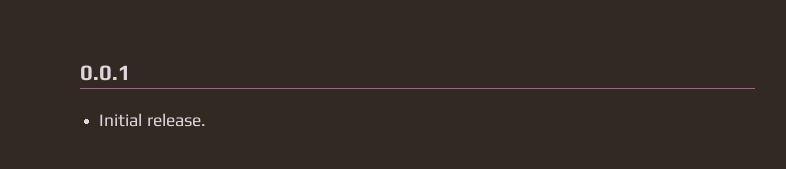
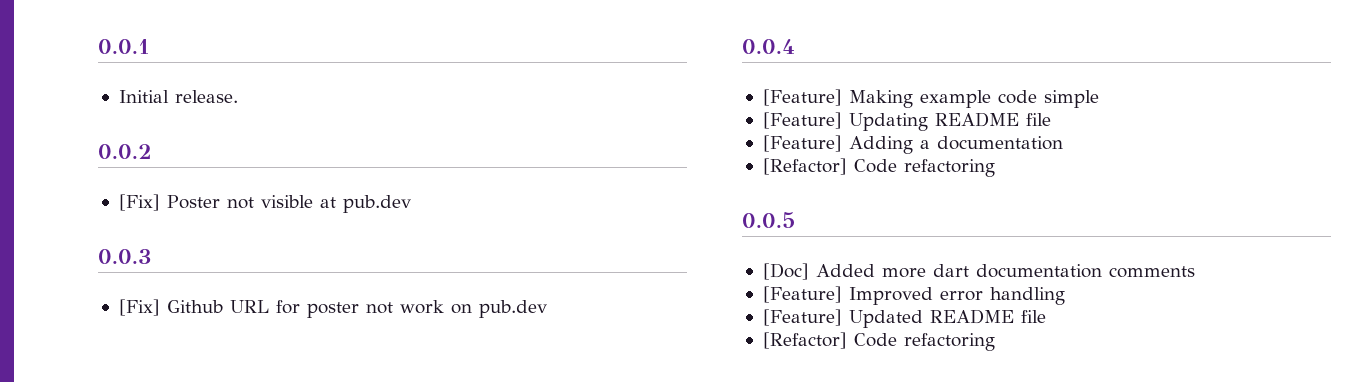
+ 0.0.2
+ [Fix] Poster not visible at pub.dev
+ 0.0.3
+ [Fix] Github URL for poster not work on pub.dev
+ 0.0.4
+ [Feature] Making example code simple
+ [Feature] Updating README file
+ [Feature] Adding a documentation
+ [Refactor] Code refactoring
+ 0.0.5
+ [Doc] Added more dart documentation comments
+ [Feature] Improved error handling
+ [Feature] Updated README file
+ [Refactor] Code refactoring

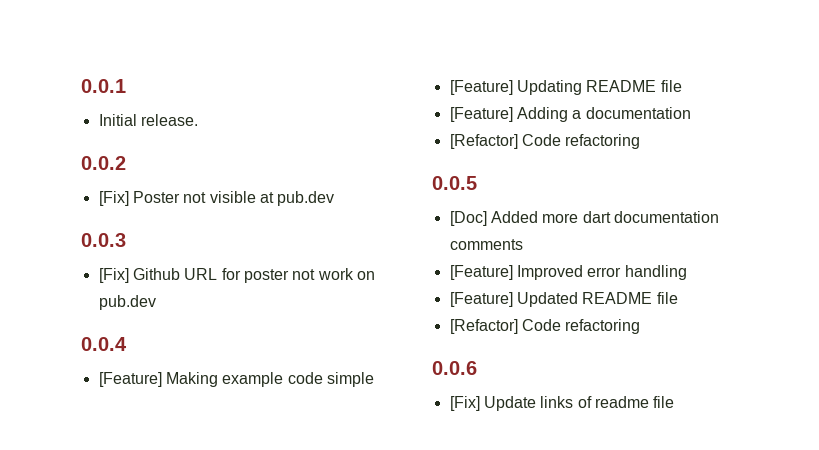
+ 0.0.6
+ [Fix] Update links of readme file

